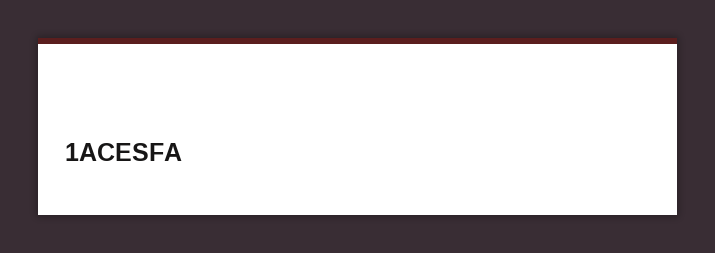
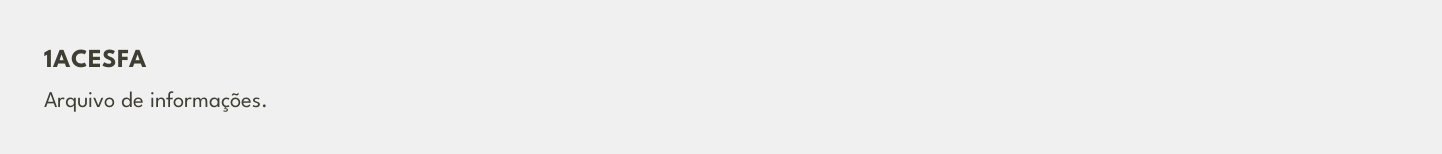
+ Arquivo de informações.

